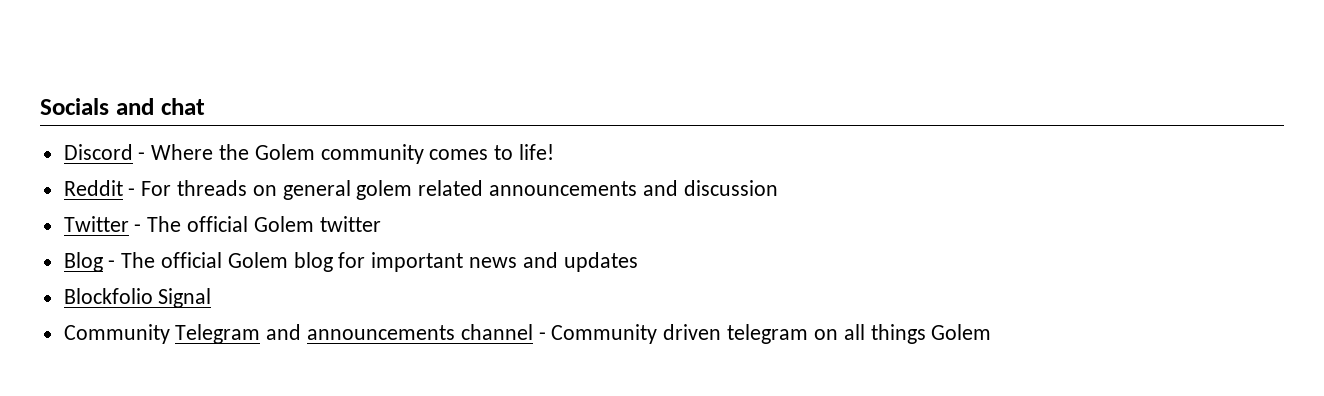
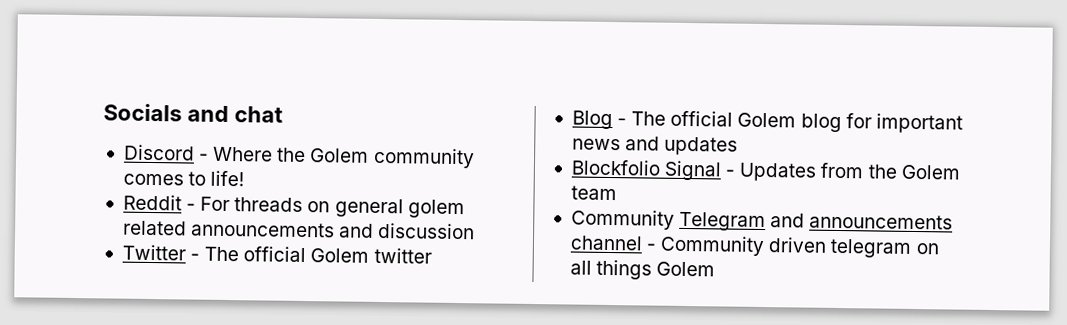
- Blockfolio Signal
+ Blockfolio Signal - Updates from the Golem team

